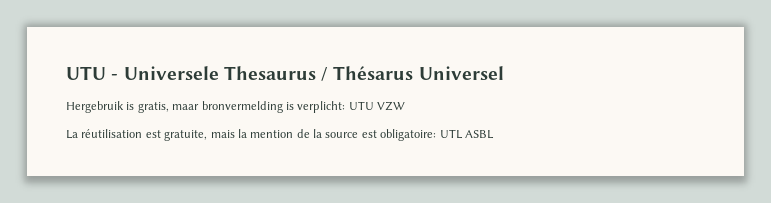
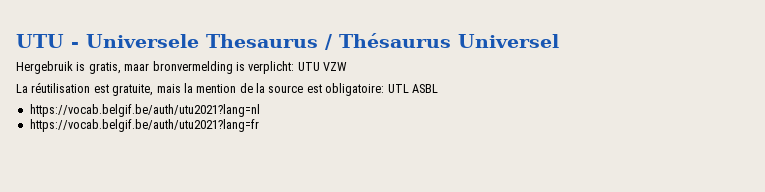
- UTU - Universele Thesaurus / Thésarus Universel
+ UTU - Universele Thesaurus / Thésaurus Universel
+ https://vocab.belgif.be/auth/utu2021?lang=nl
+ https://vocab.belgif.be/auth/utu2021?lang=fr

